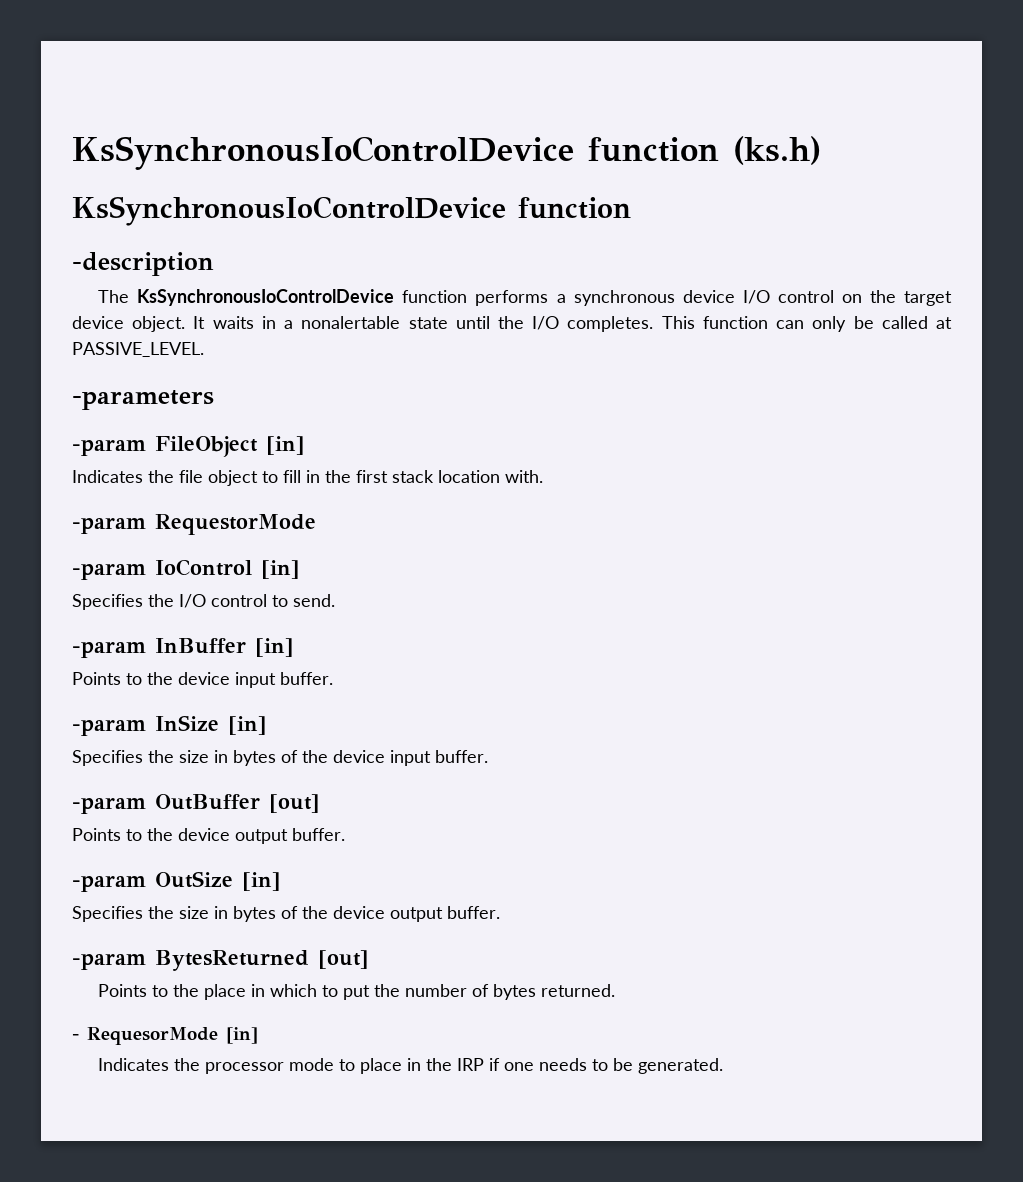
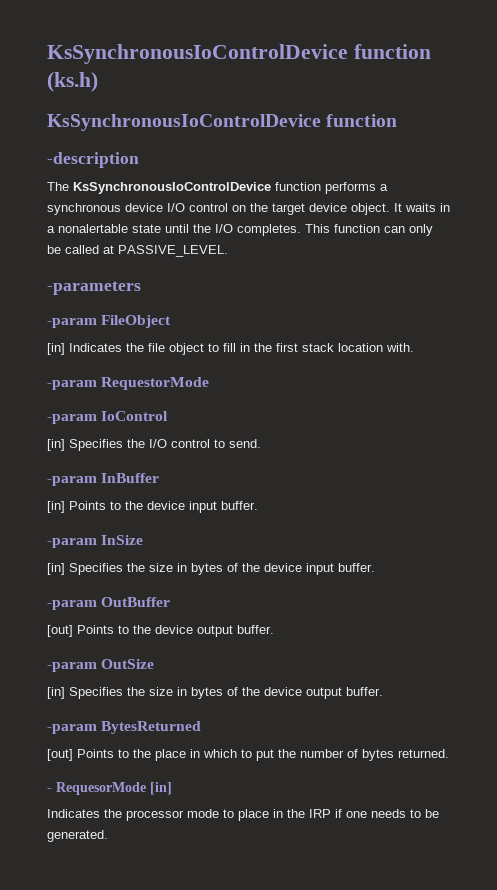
- -param FileObject [in]
- Indicates the file object to fill in the first stack location with.
+ -param FileObject
+ [in] Indicates the file object to fill in the first stack location with.
- -param IoControl [in]
- Specifies the I/O control to send.
+ -param IoControl
+ [in] Specifies the I/O control to send.
- -param InBuffer [in]
- Points to the device input buffer.
+ -param InBuffer
+ [in] Points to the device input buffer.
- -param InSize [in]
- Specifies the size in bytes of the device input buffer.
+ -param InSize
+ [in] Specifies the size in bytes of the device input buffer.
- -param OutBuffer [out]
- Points to the device output buffer.
+ -param OutBuffer
+ [out] Points to the device output buffer.
- -param OutSize [in]
- Specifies the size in bytes of the device output buffer.
+ -param OutSize
+ [in] Specifies the size in bytes of the device output buffer.
- -param BytesReturned [out]
- Points to the place in which to put the number of bytes returned.
+ -param BytesReturned
+ [out] Points to the place in which to put the number of bytes returned.

